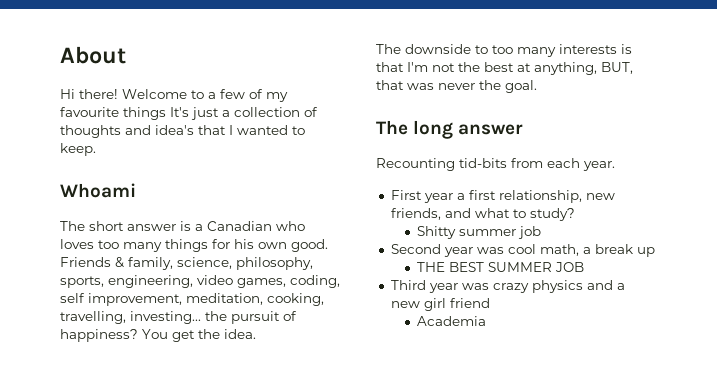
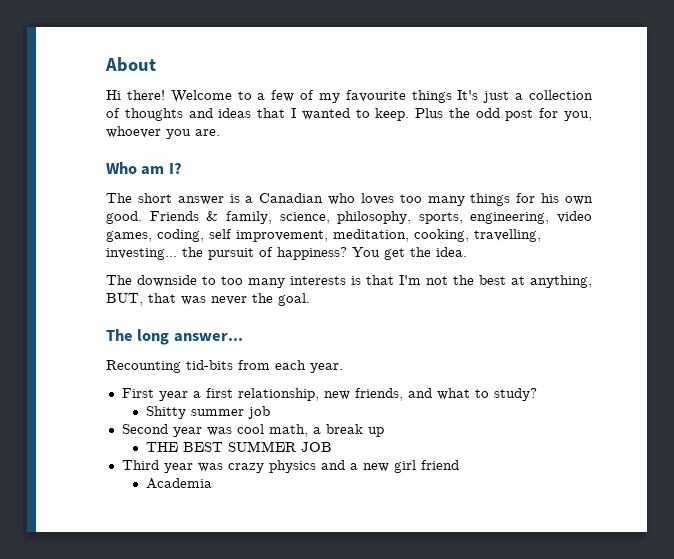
- Welcome to a few of my favourite things It's just a collection of thoughts and idea's that I wanted to keep.
- Whoami
+ Welcome to a few of my favourite things It's just a collection of thoughts and ideas that I wanted to keep. Plus the odd post for you, whoever you are.
+ Who am I?
- The long answer
+ The long answer...

